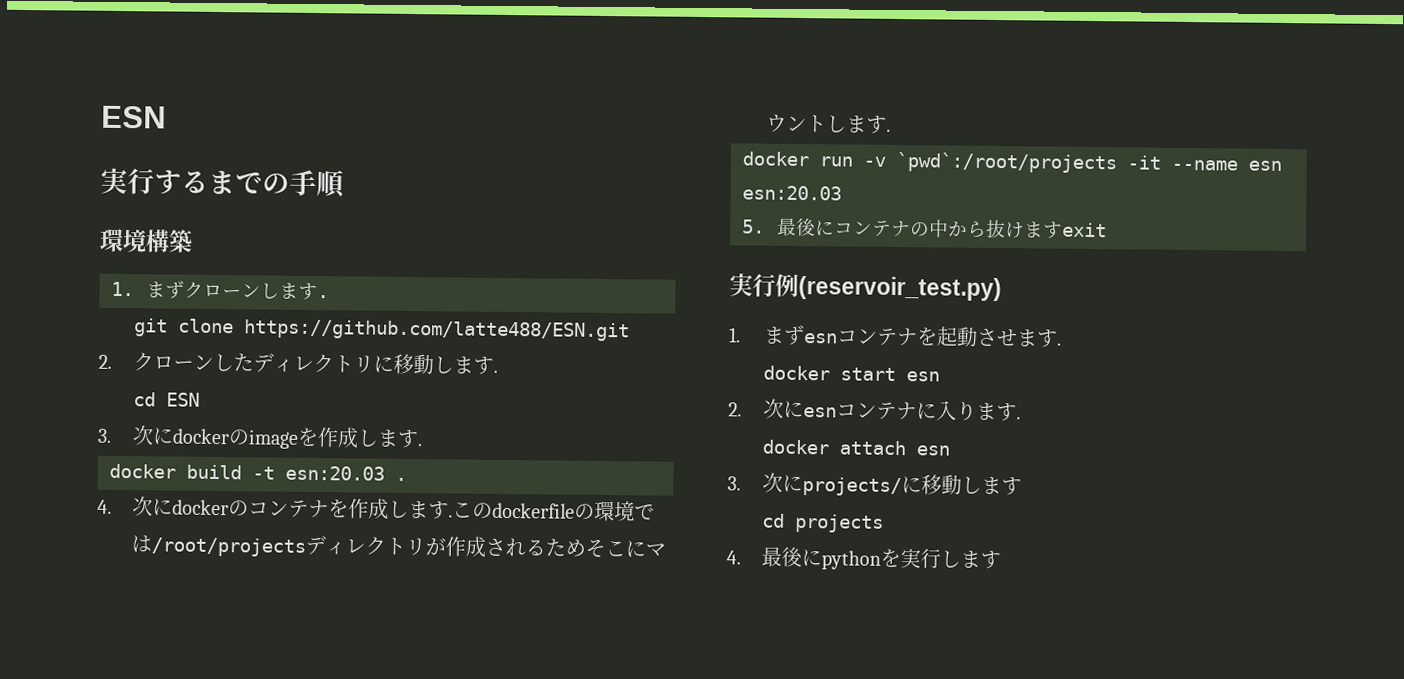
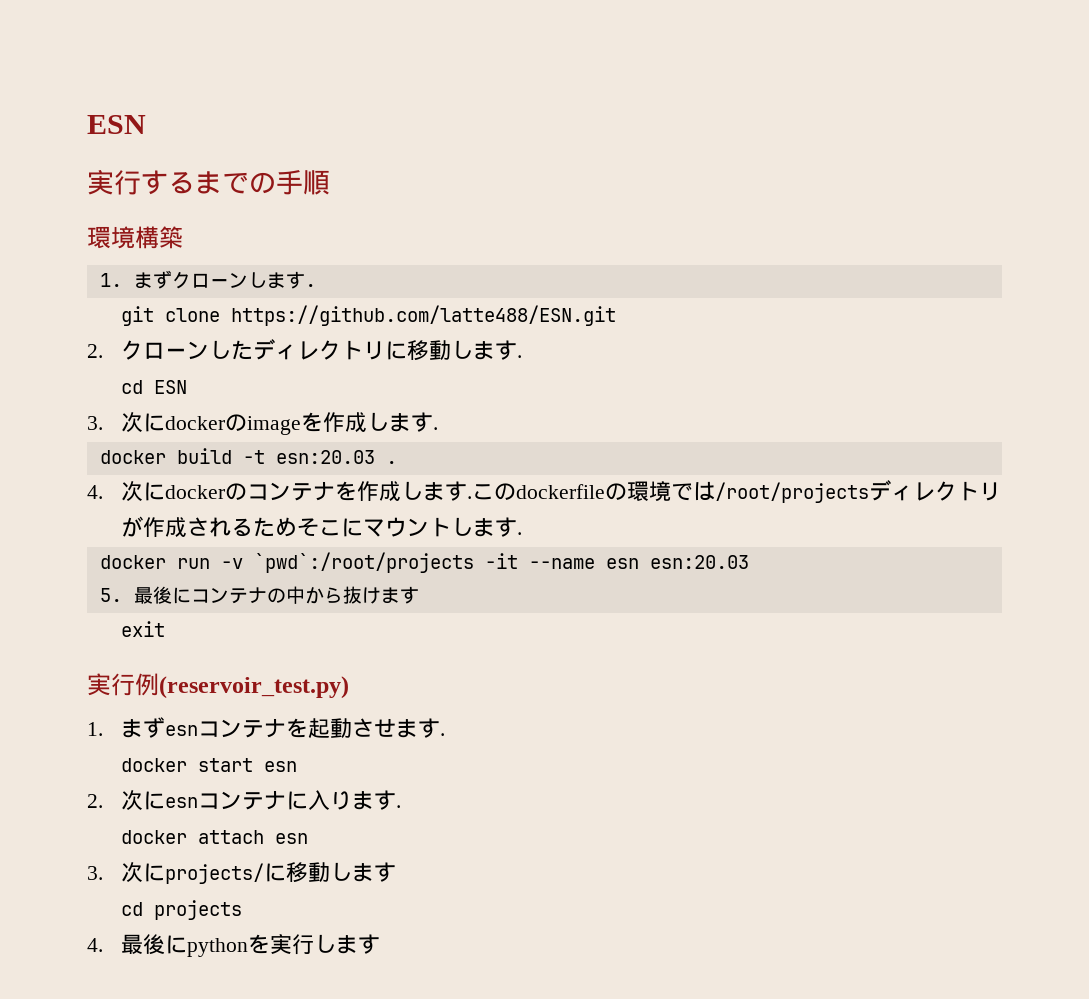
- 5.最後にコンテナの中から抜けますexit
+ 5.最後にコンテナの中から抜けます
+ exit

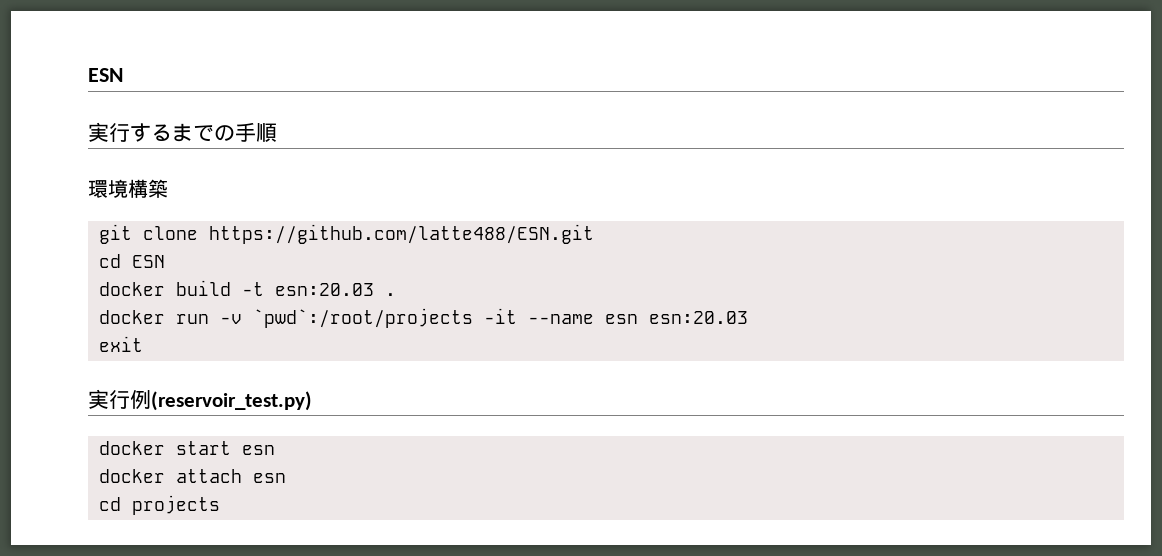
- 1.まずクローンします.
  git clone https://github.com/latte488/ESN.git
- 2.クローンしたディレクトリに移動します.
  cd ESN
- 3.次にdockerのimageを作成します.
- 4.次にdockerのコンテナを作成します.このdockerfileの環境では/root/projectsディレクトリが作成されるためそこにマウントします.
- 5.最後にコンテナの中から抜けます
  exit
  実行例(reservoir_test.py)
- 1.まずesnコンテナを起動させます.
  docker start esn
- 2.次にesnコンテナに入ります.
  docker attach esn
- 3.次にprojects/に移動します
  cd projects
- 4.最後にpythonを実行します

